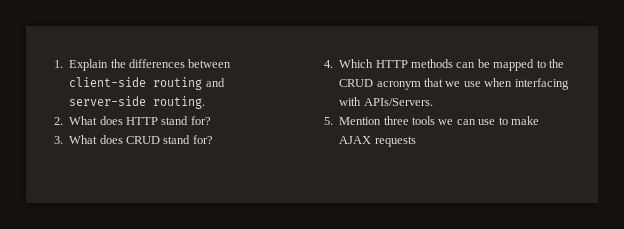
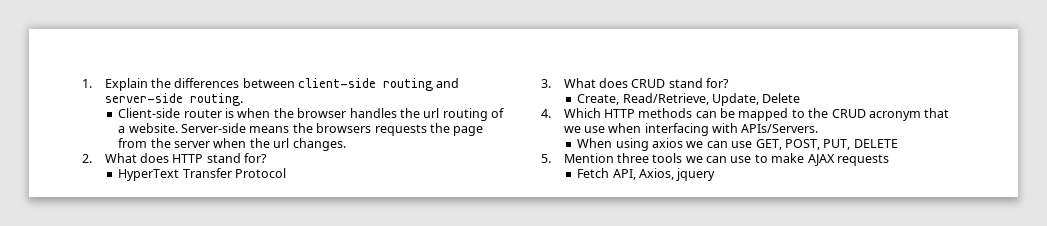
+ Client-side router is when the browser handles the url routing of a website. Server-side means the browsers requests the page from the server when the url changes.
+ HyperText Transfer Protocol
+ Create, Read/Retrieve, Update, Delete
+ When using axios we can use GET, POST, PUT, DELETE
+ Fetch API, Axios, jquery

